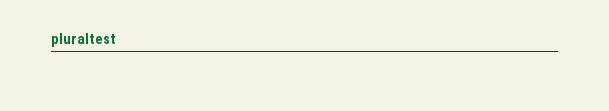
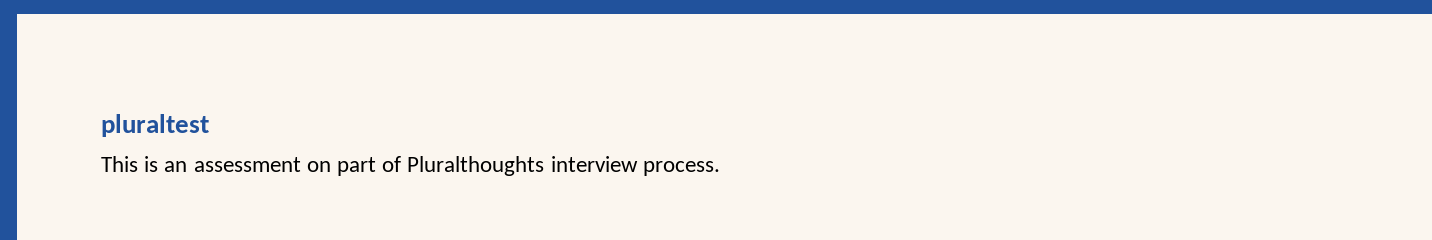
+ This is an assessment on part of Pluralthoughts interview process.

